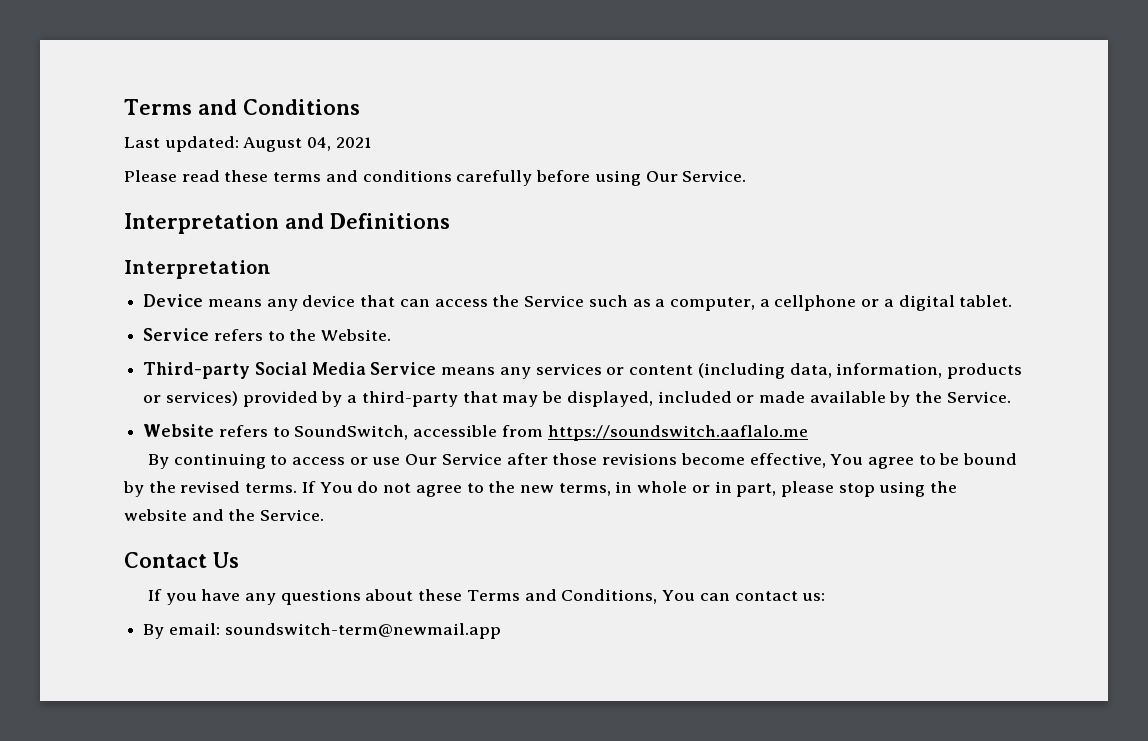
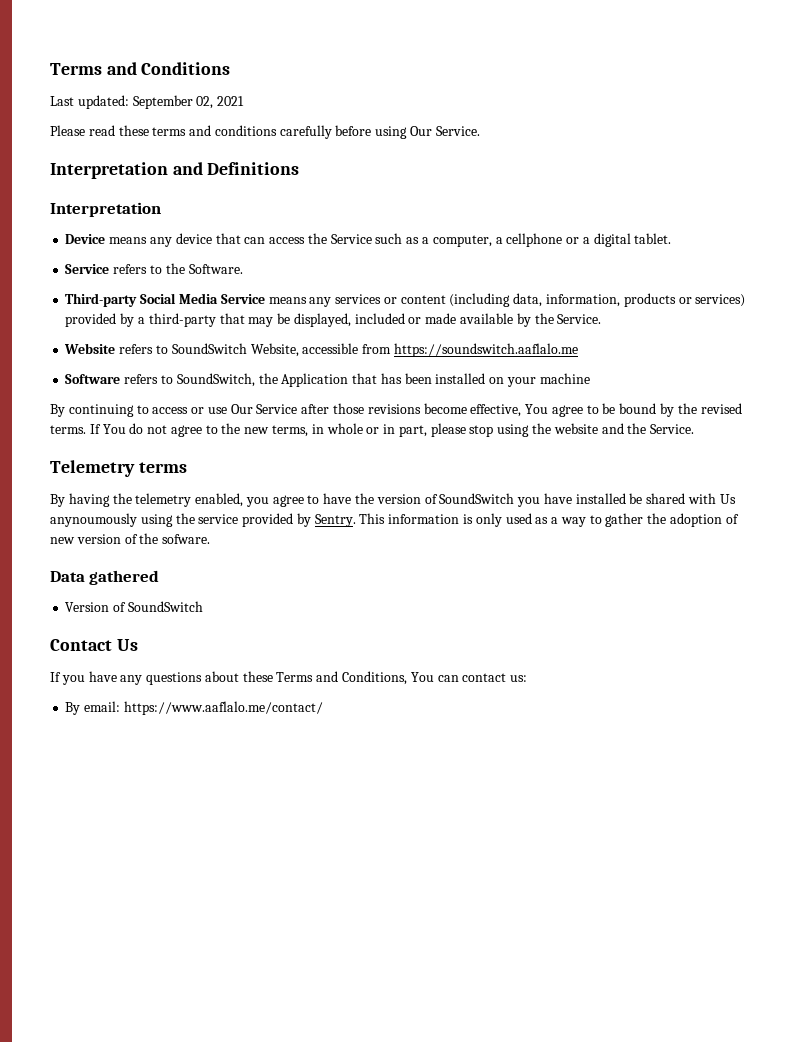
- Last updated: August 04, 2021
+ Last updated: September 02, 2021
- Service refers to the Website.
+ Service refers to the Software.
- Website refers to SoundSwitch, accessible from https://soundswitch.aaflalo.me
+ Website refers to SoundSwitch Website, accessible from https://soundswitch.aaflalo.me
+ Software refers to SoundSwitch, the Application that has been installed on your machine
+ Telemetry terms
+ By having the telemetry enabled, you agree to have the version of SoundSwitch you have installed be shared with Us anynoumously using the service provided by Sentry. This information is only used as a way to gather the adoption of new version of the sofware.
+ Data gathered
+ Version of SoundSwitch
- By email: soundswitch-term@newmail.app
+ By email: https://www.aaflalo.me/contact/

